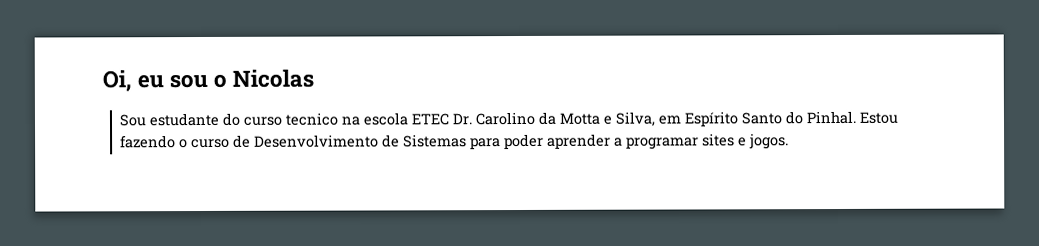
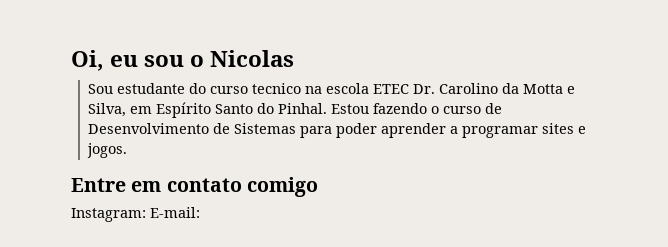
+ Entre em contato comigo
+ Instagram: E-mail:

